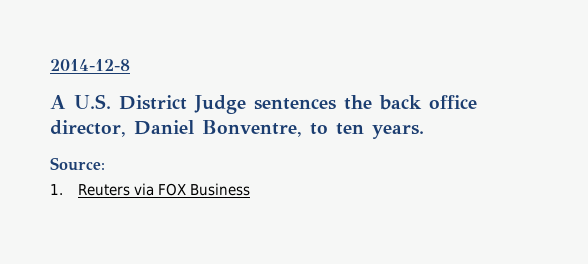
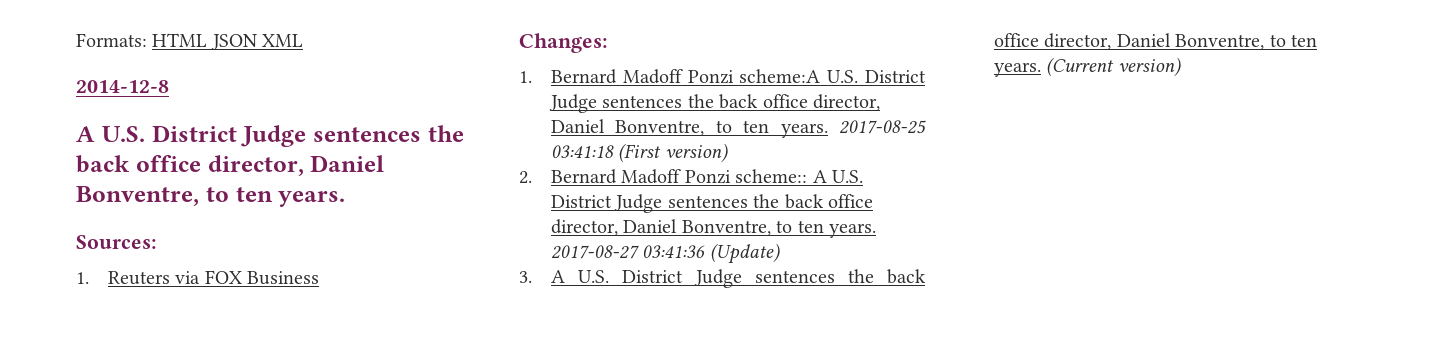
+ Formats: HTML JSON XML
- Source:
+ Sources:
+ Changes:
+ 1. Bernard Madoff Ponzi scheme:A U.S. District Judge sentences the back office director, Daniel Bonventre, to ten years. 2017-08-25 03:41:18 (First version)
+ 2. Bernard Madoff Ponzi scheme:: A U.S. District Judge sentences the back office director, Daniel Bonventre, to ten years. 2017-08-27 03:41:36 (Update)
+ 3. A U.S. District Judge sentences the back office director, Daniel Bonventre, to ten years. (Current version)

